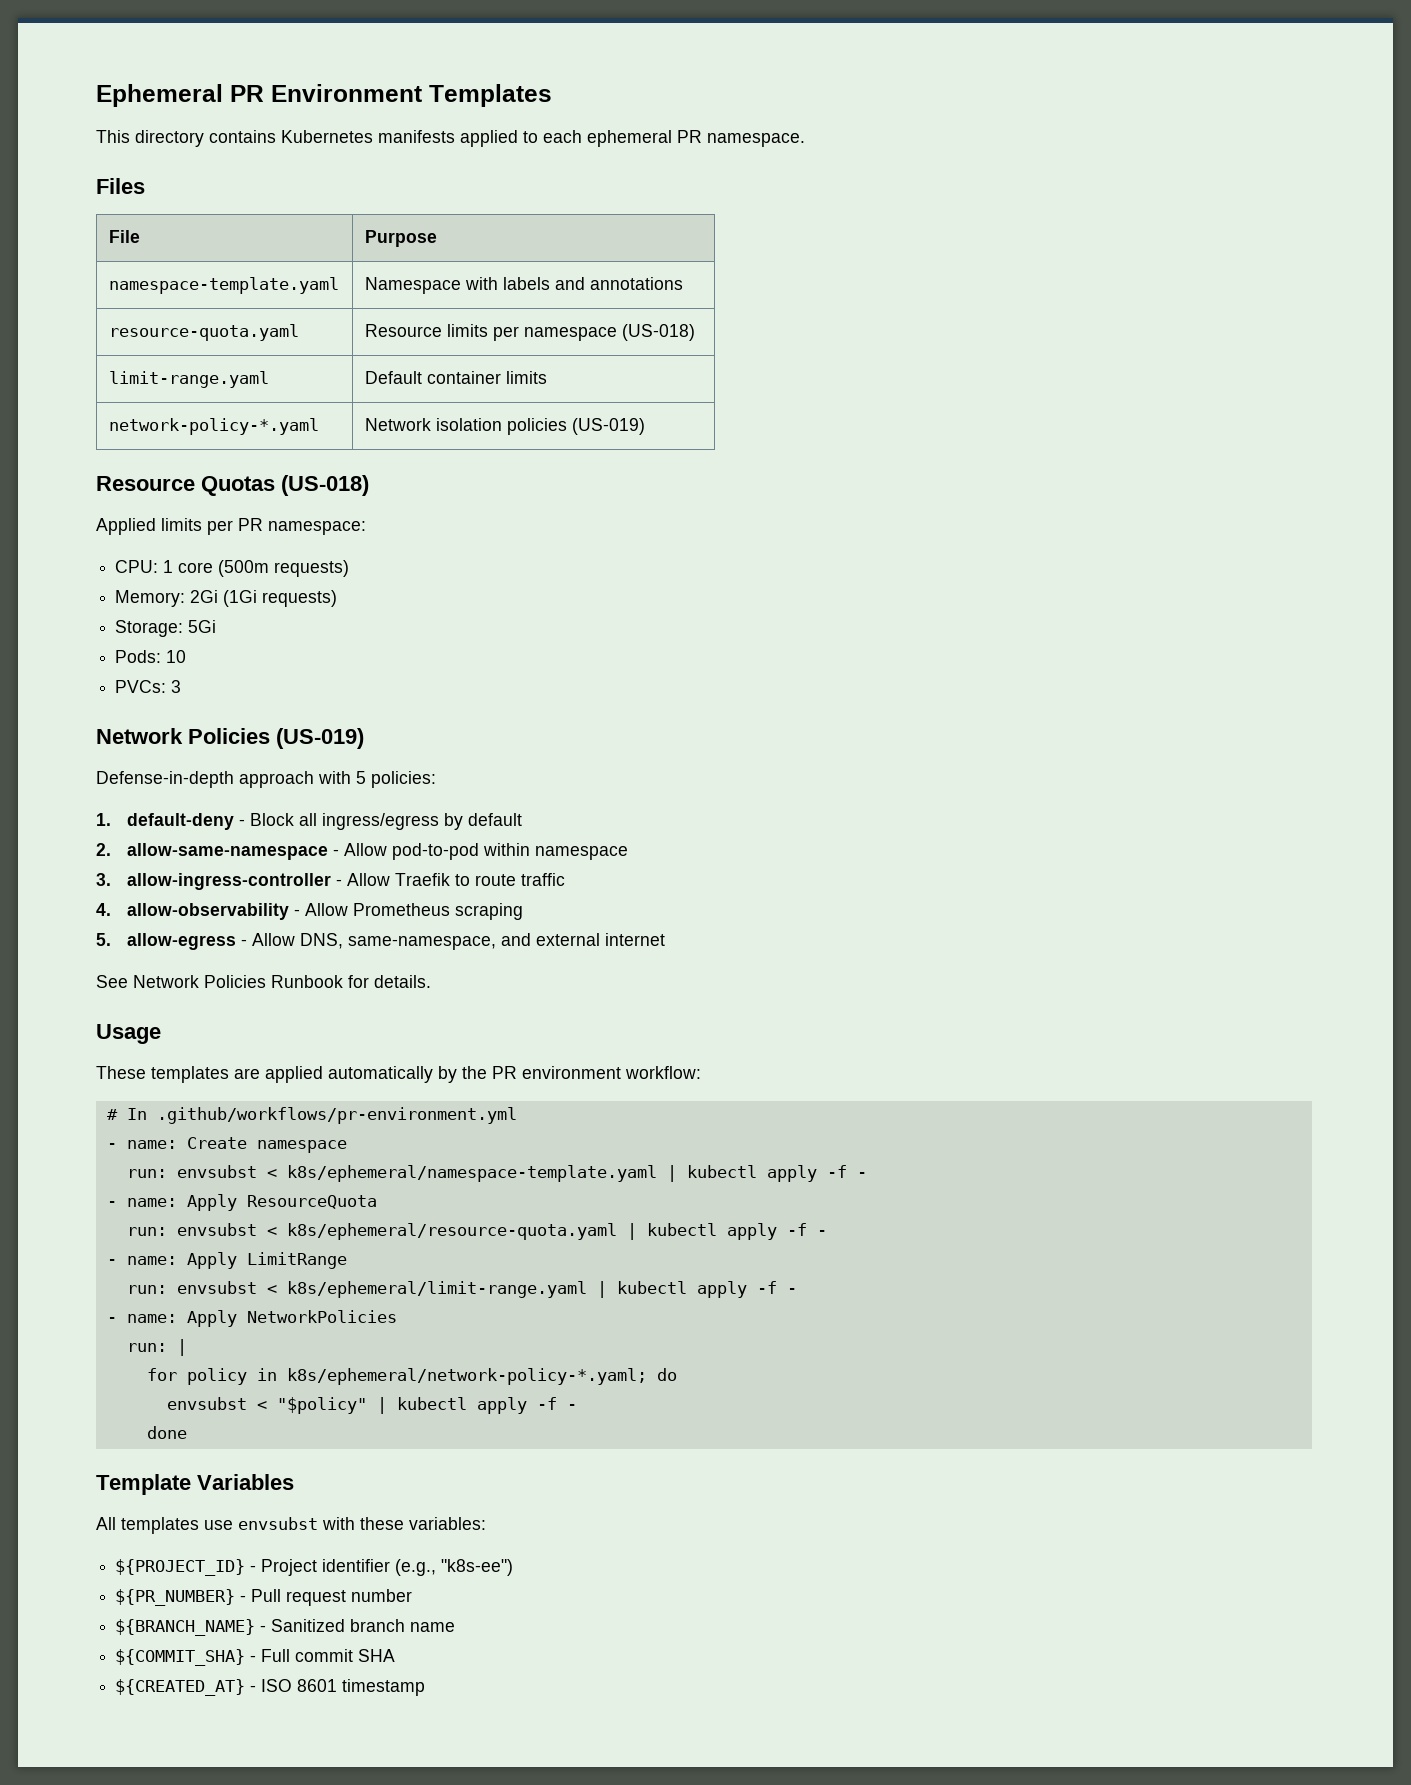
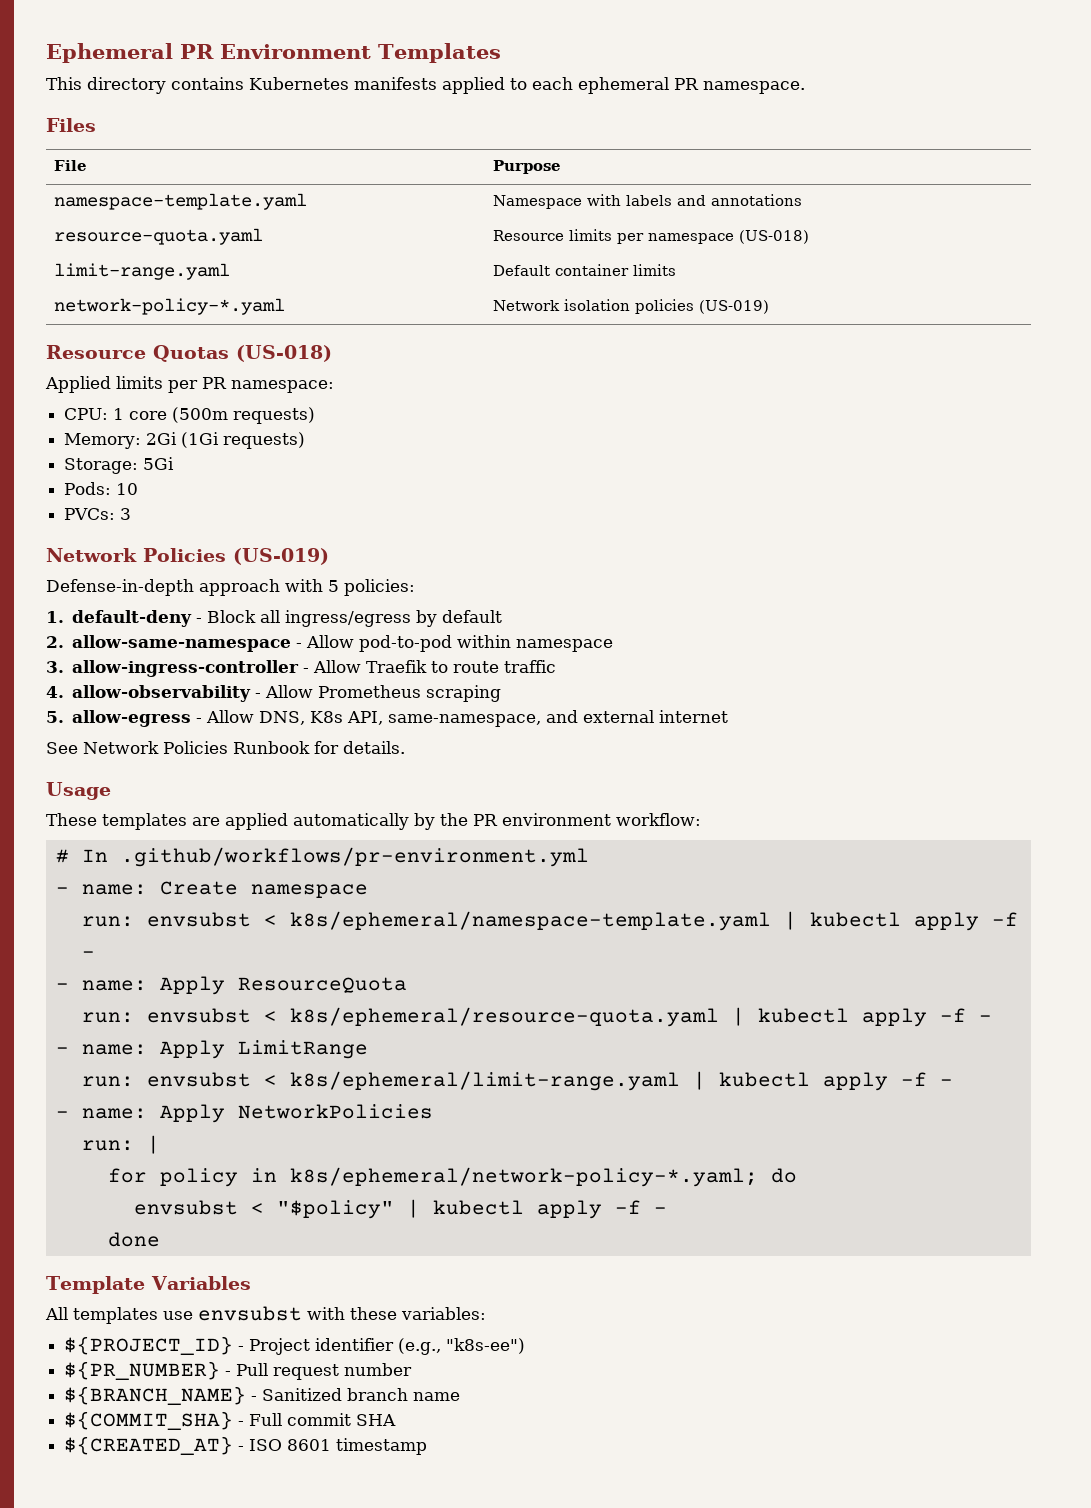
- 5. allow-egress - Allow DNS, same-namespace, and external internet
+ 5. allow-egress - Allow DNS, K8s API, same-namespace, and external internet

